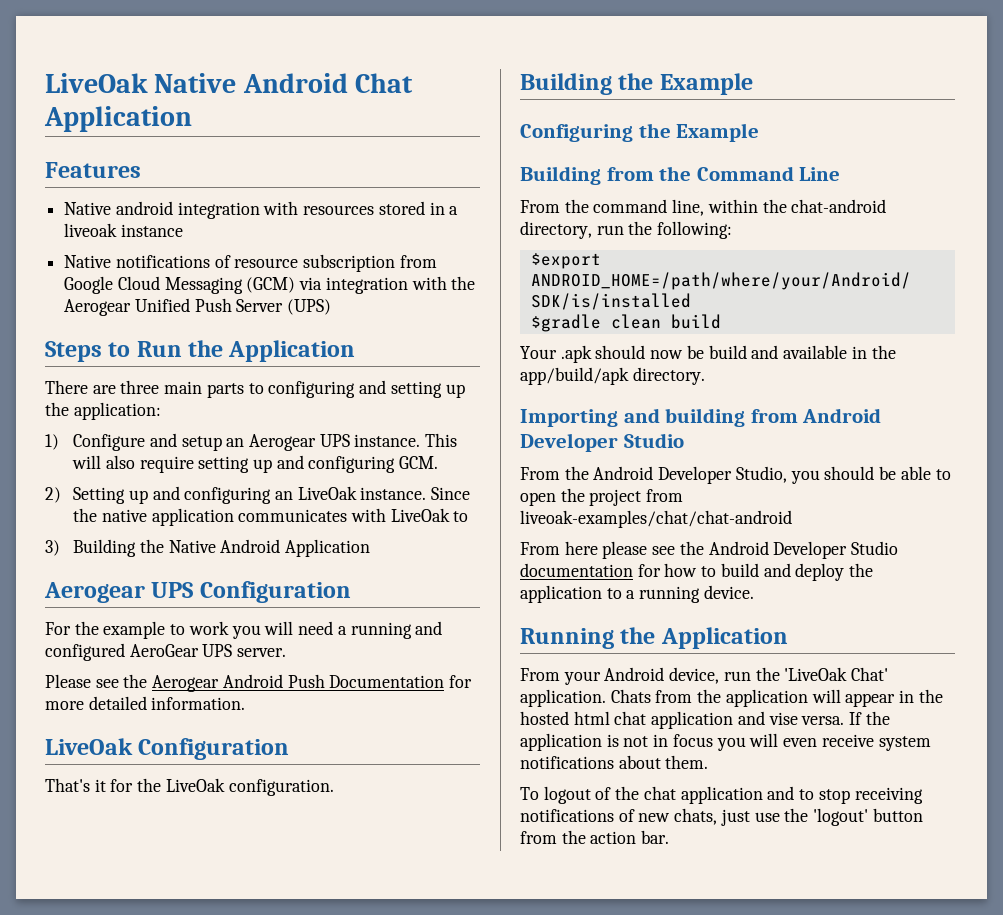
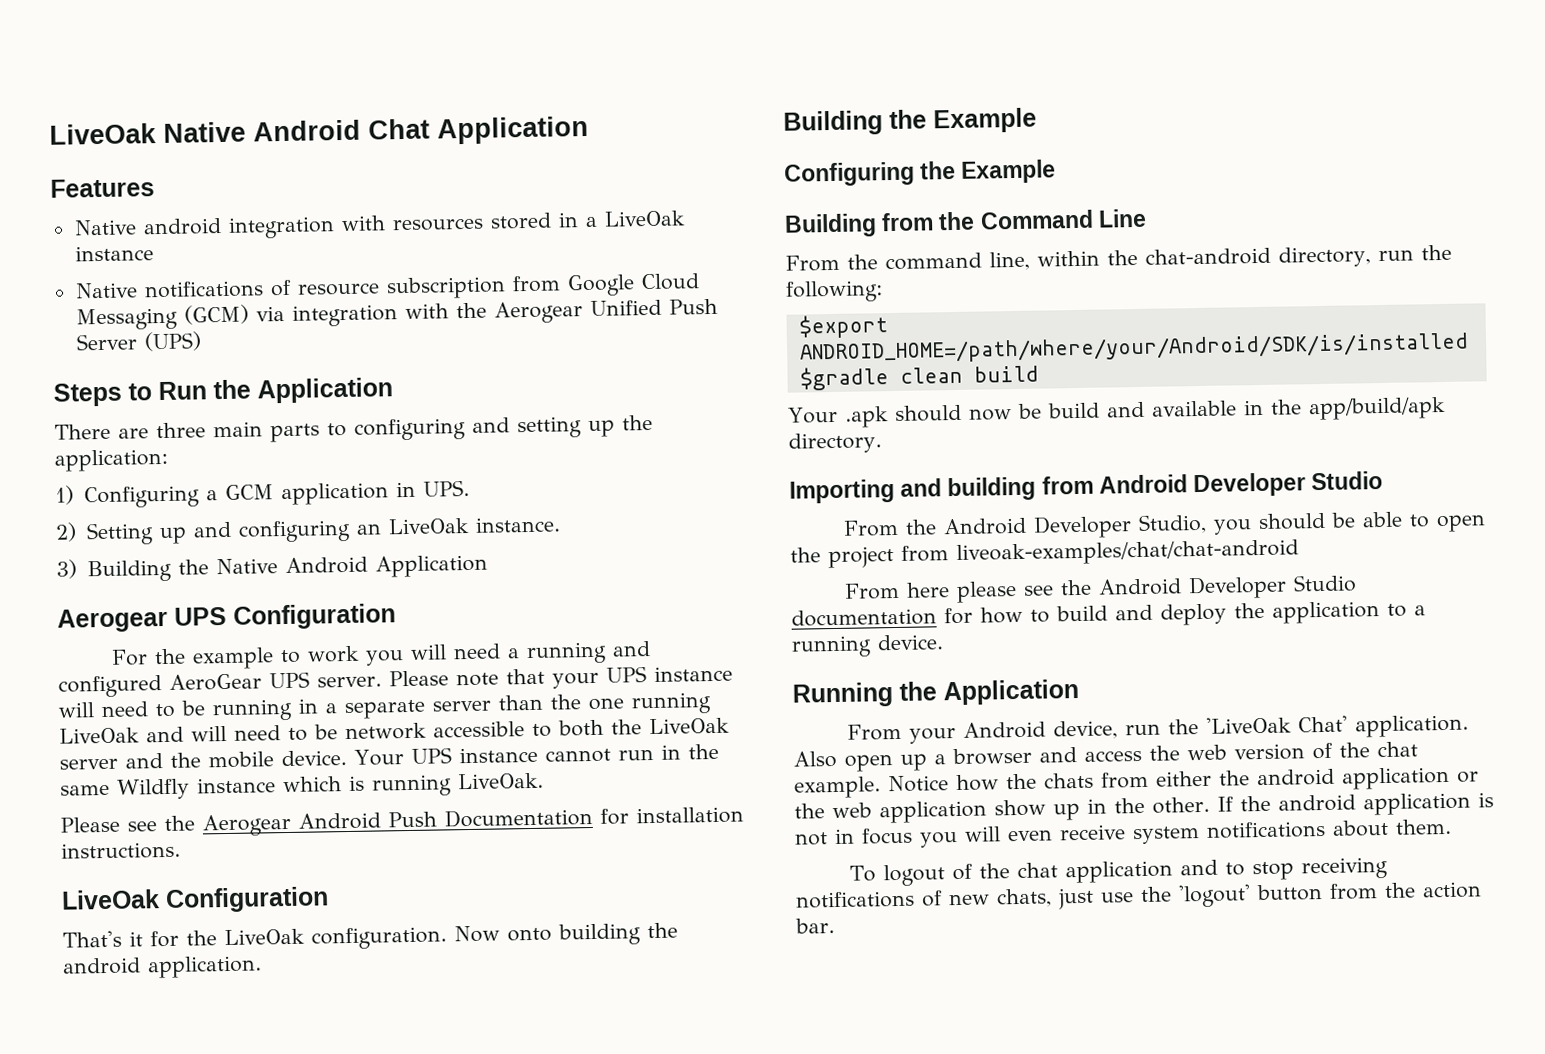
- Native android integration with resources stored in a liveoak instance
+ Native android integration with resources stored in a LiveOak instance
- 1) Configure and setup an Aerogear UPS instance. This will also require setting up and configuring GCM.
+ 1) Configuring a GCM application in UPS.
- Since the native application communicates with LiveOak to
+ Please note that your UPS instance will need to be running in a separate server than the one running LiveOak and will need to be network accessible to both the LiveOak server and the mobile device. Your UPS instance cannot run in the same Wildfly instance which is running LiveOak.
- Please see the Aerogear Android Push Documentation for more detailed information.
+ Please see the Aerogear Android Push Documentation for installation instructions.
+ Now onto building the android application.
- Chats from the application will appear in the hosted html chat application and vise versa.
+ Also open up a browser and access the web version of the chat example. Notice how the chats from either the android application or the web application show up in the other.
- If the application is not in focus you will even receive system notifications about them.
+ If the android application is not in focus you will even receive system notifications about them.

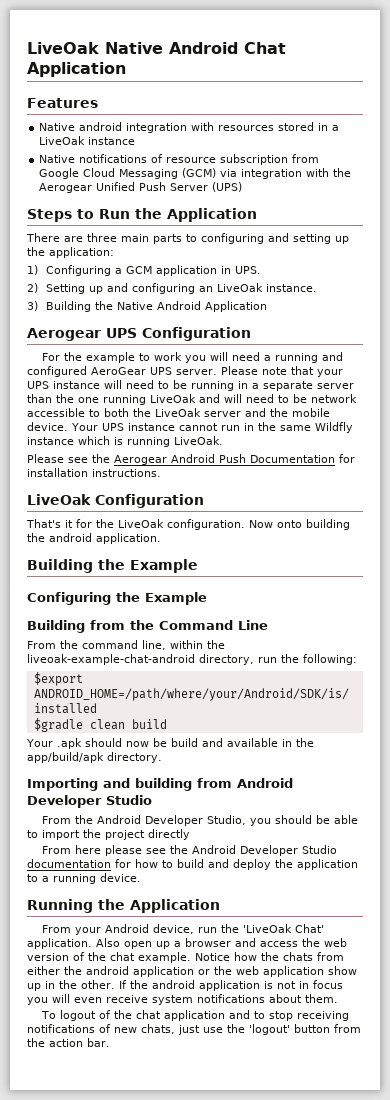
- From the command line, within the chat-android directory, run the following:
+ From the command line, within the liveoak-example-chat-android directory, run the following:
- From the Android Developer Studio, you should be able to open the project from liveoak-examples/chat/chat-android
+ From the Android Developer Studio, you should be able to import the project directly

